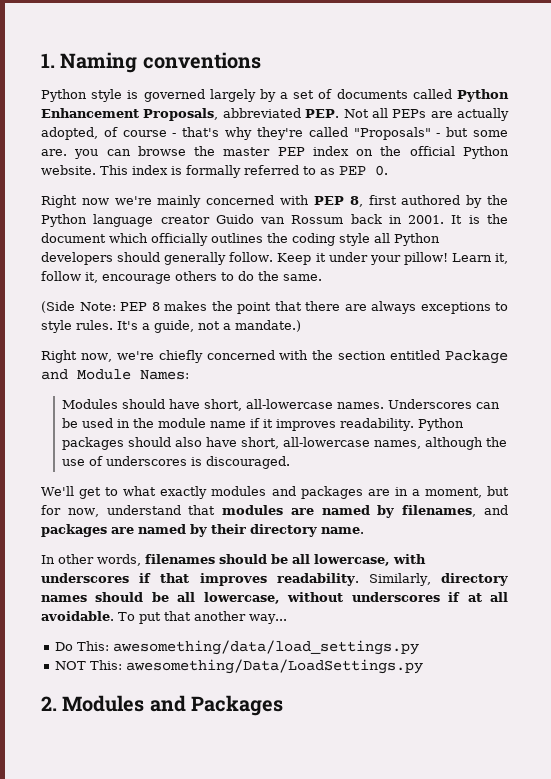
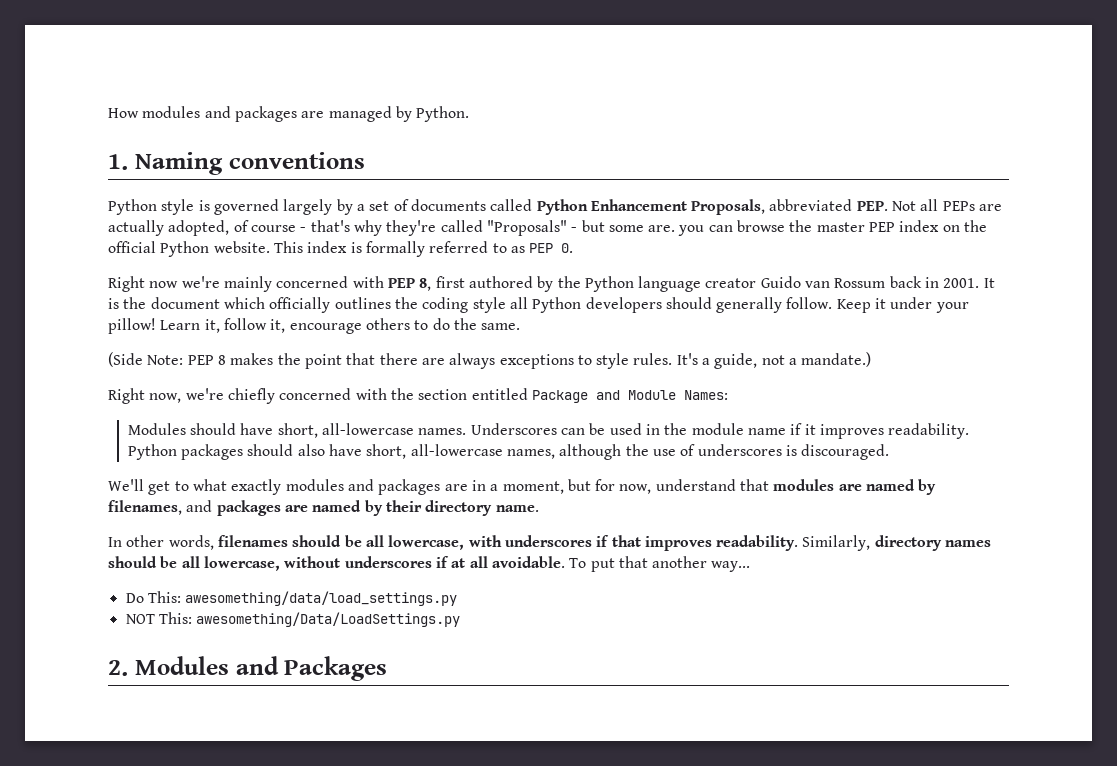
+ How modules and packages are managed by Python.

